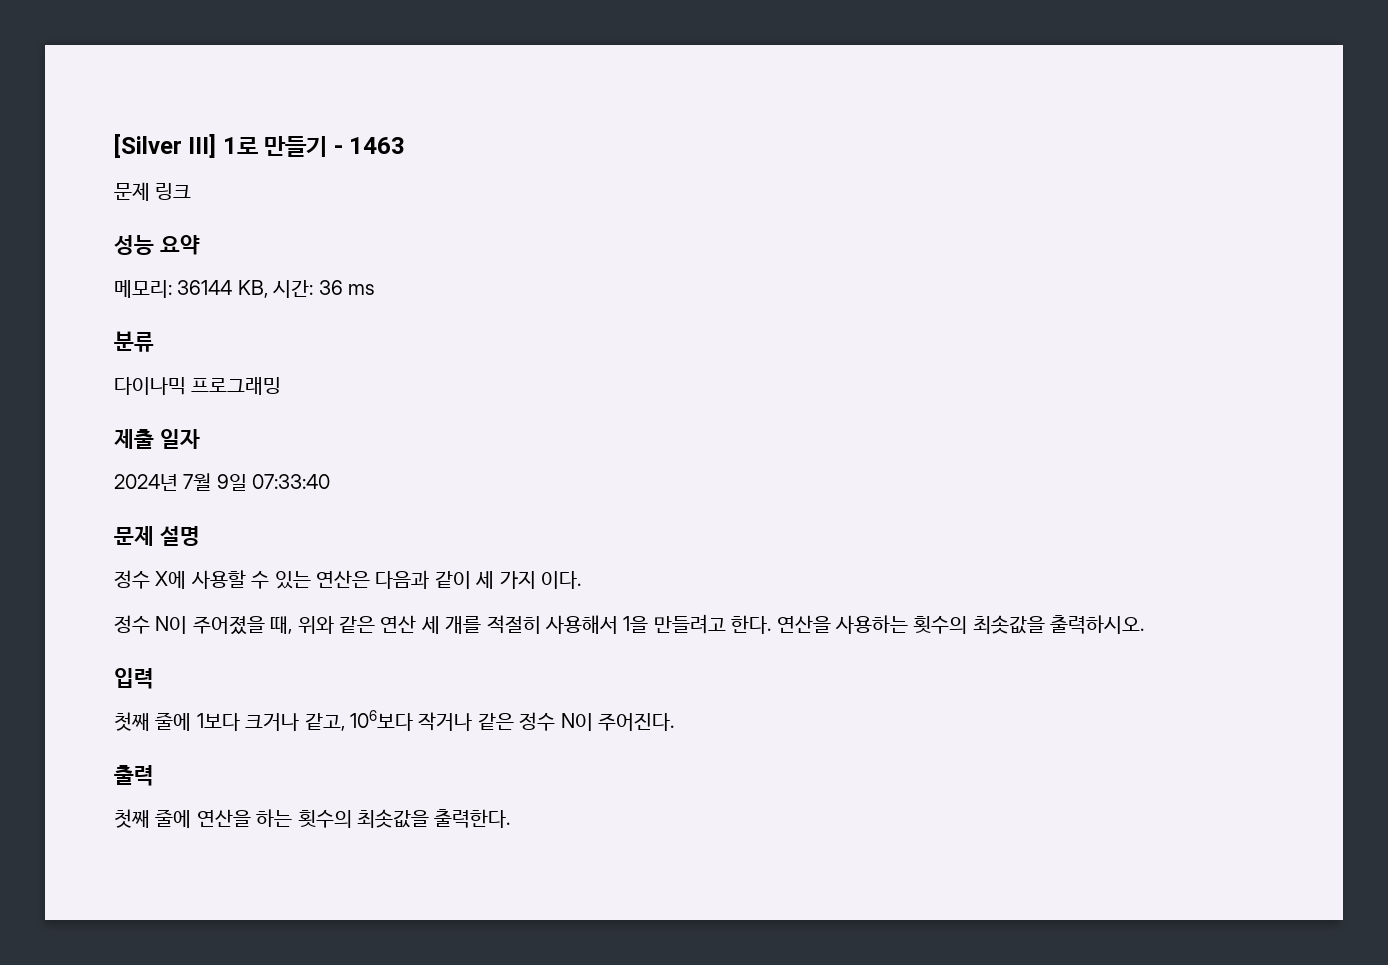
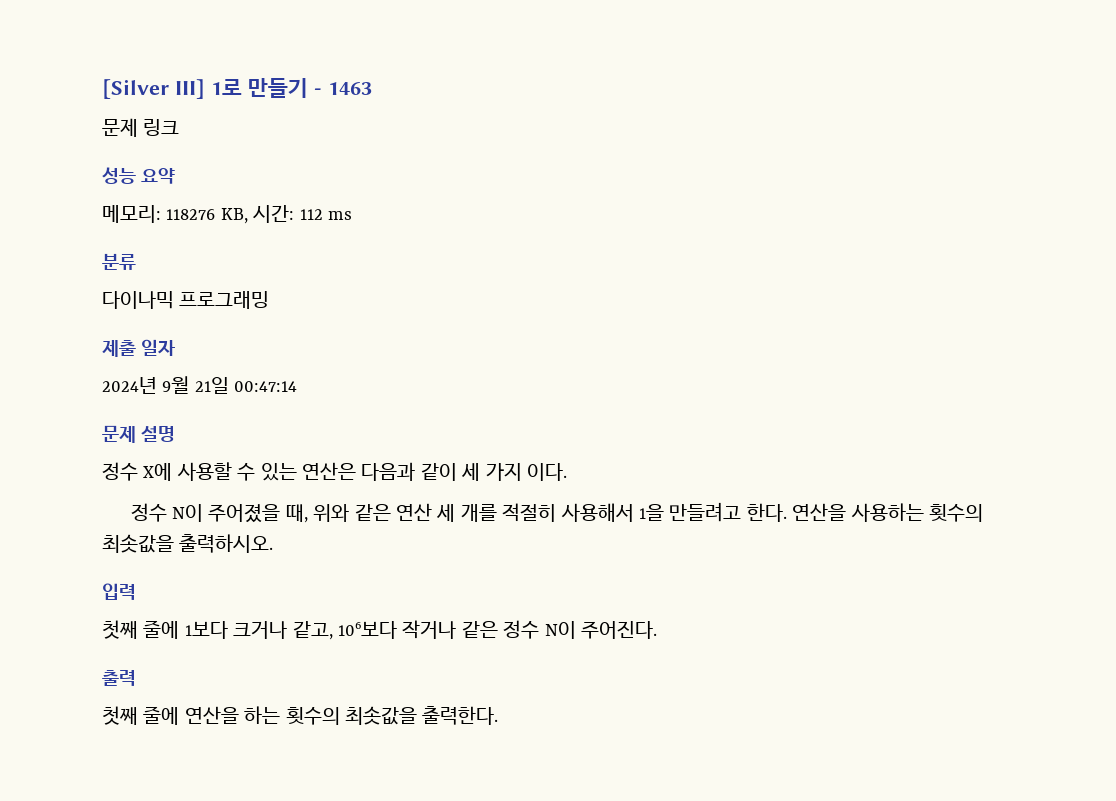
- 메모리: 36144 KB, 시간: 36 ms
+ 메모리: 118276 KB, 시간: 112 ms
- 2024년 7월 9일 07:33:40
+ 2024년 9월 21일 00:47:14

